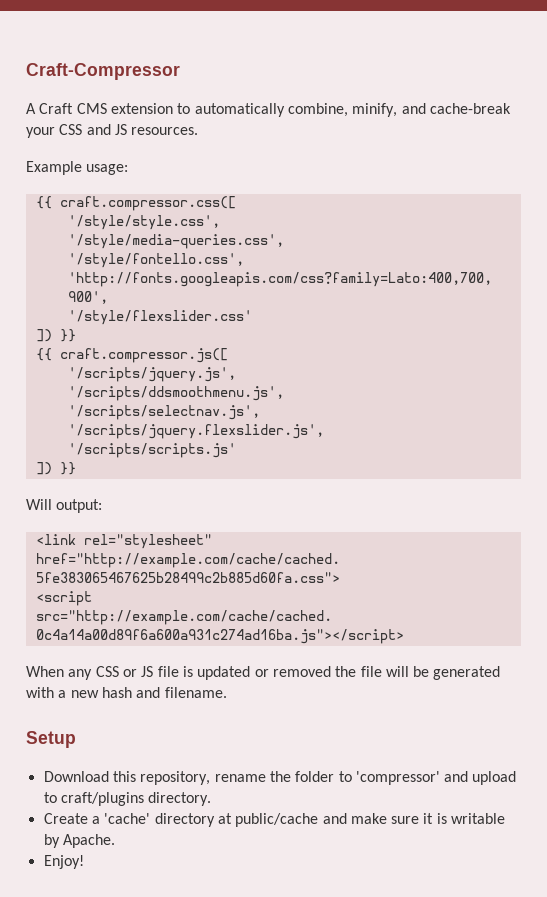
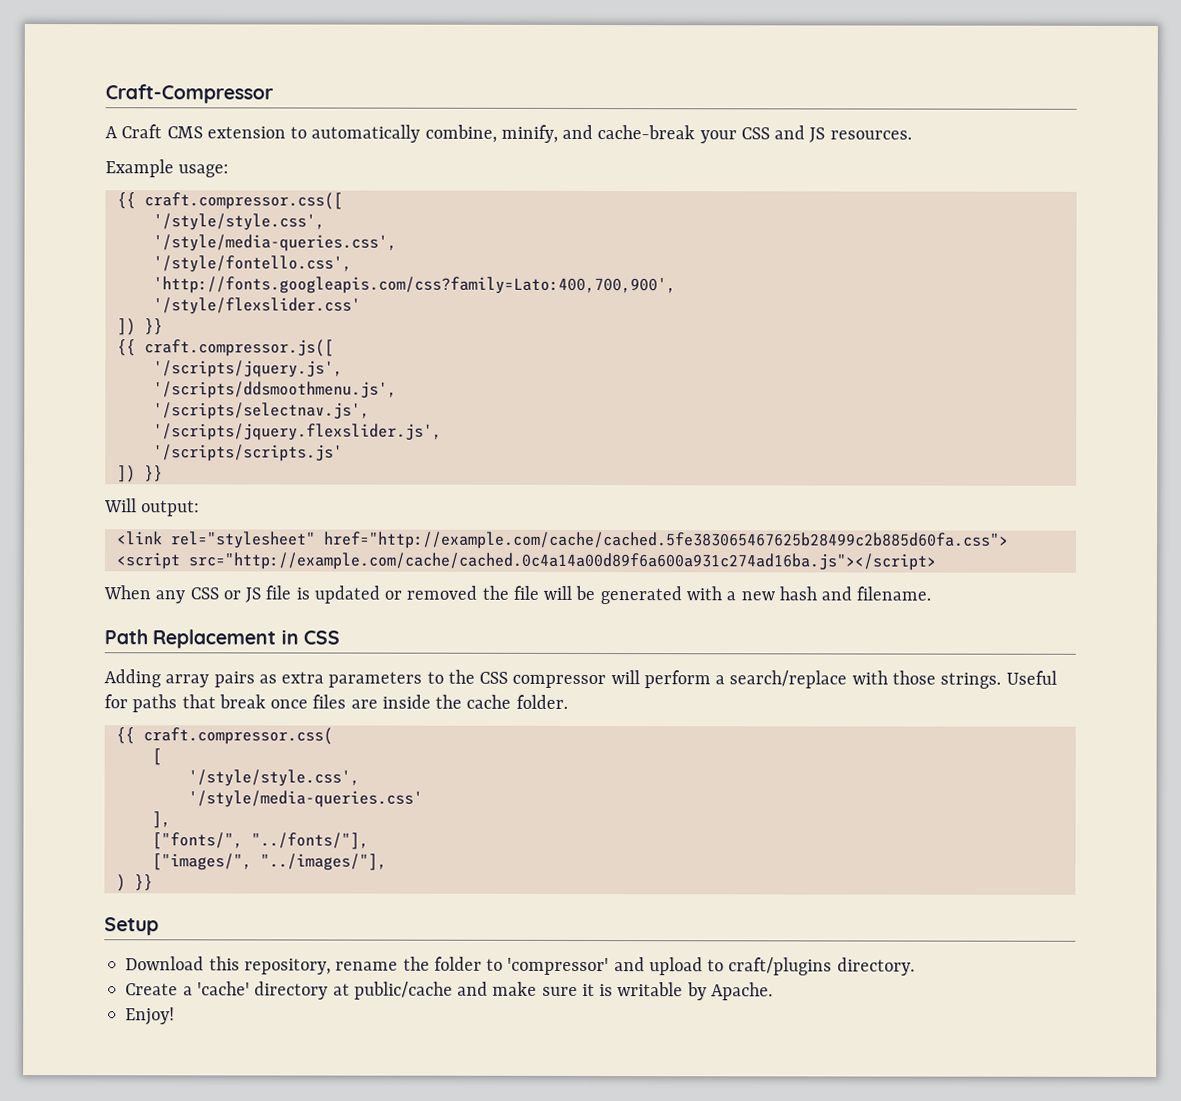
+ Path Replacement in CSS
+ Adding array pairs as extra parameters to the CSS compressor will perform a search/replace with those strings. Useful for paths that break once files are inside the cache folder.
+ {{ craft.compressor.css(
+ [
+ '/style/style.css',
+ '/style/media-queries.css'
+ ],
+ ["fonts/", "../fonts/"],
+ ["images/", "../images/"],
+ ) }}

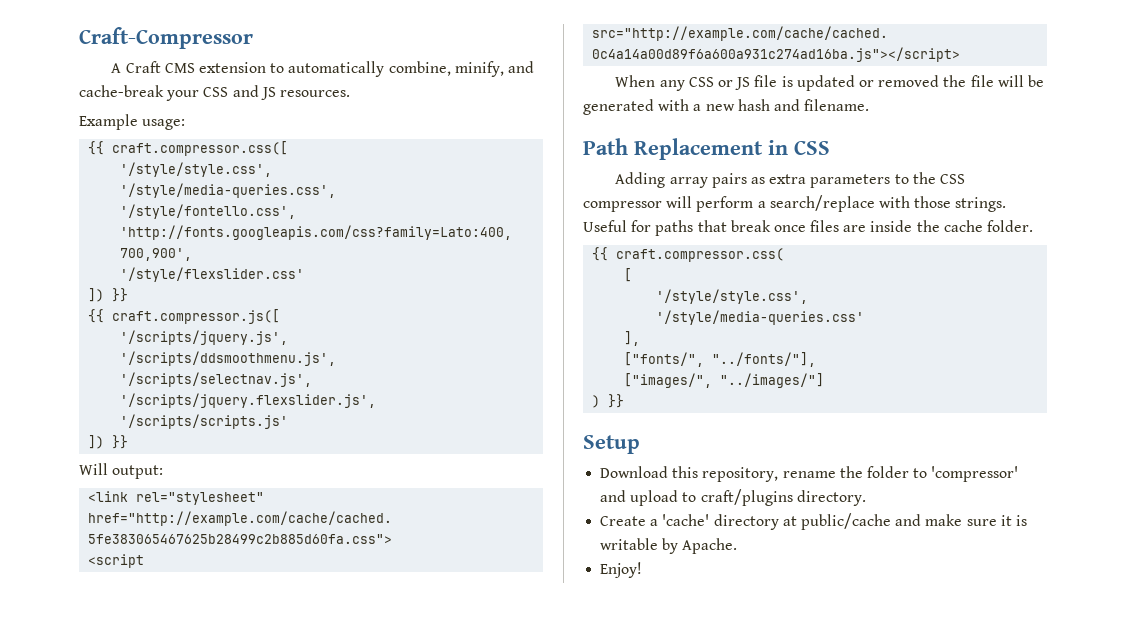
- ["images/", "../images/"],
+ ["images/", "../images/"]

